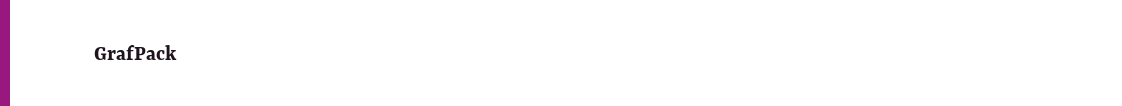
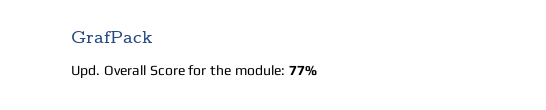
+ Upd. Overall Score for the module: 77%

